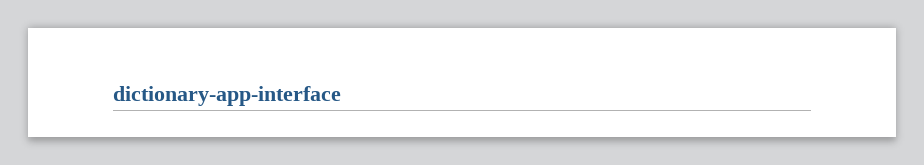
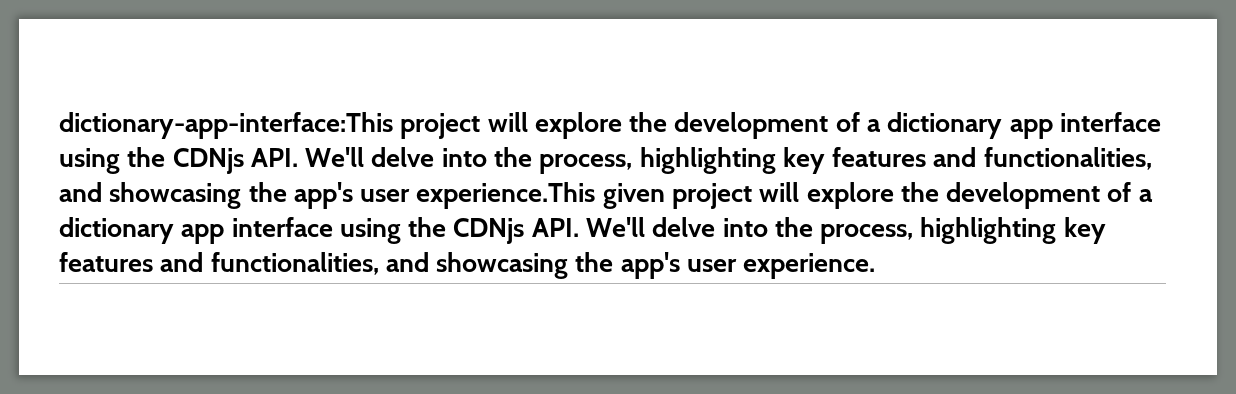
- dictionary-app-interface
+ dictionary-app-interface:This project will explore the development of a dictionary app interface using the CDNjs API. We'll delve into the process, highlighting key features and functionalities, and showcasing the app's user experience.This given project will explore the development of a dictionary app interface using the CDNjs API. We'll delve into the process, highlighting key features and functionalities, and showcasing the app's user experience.

